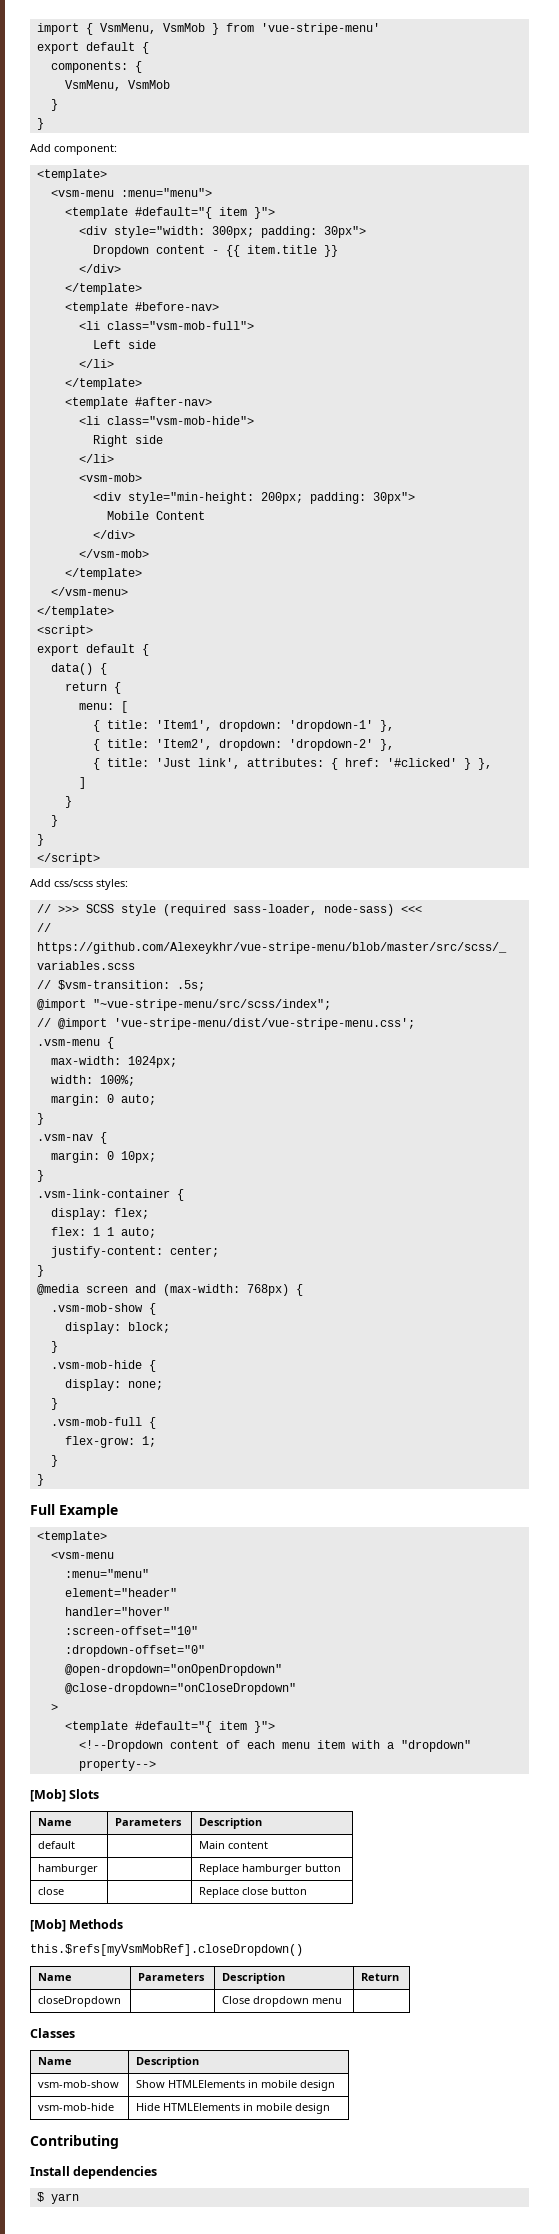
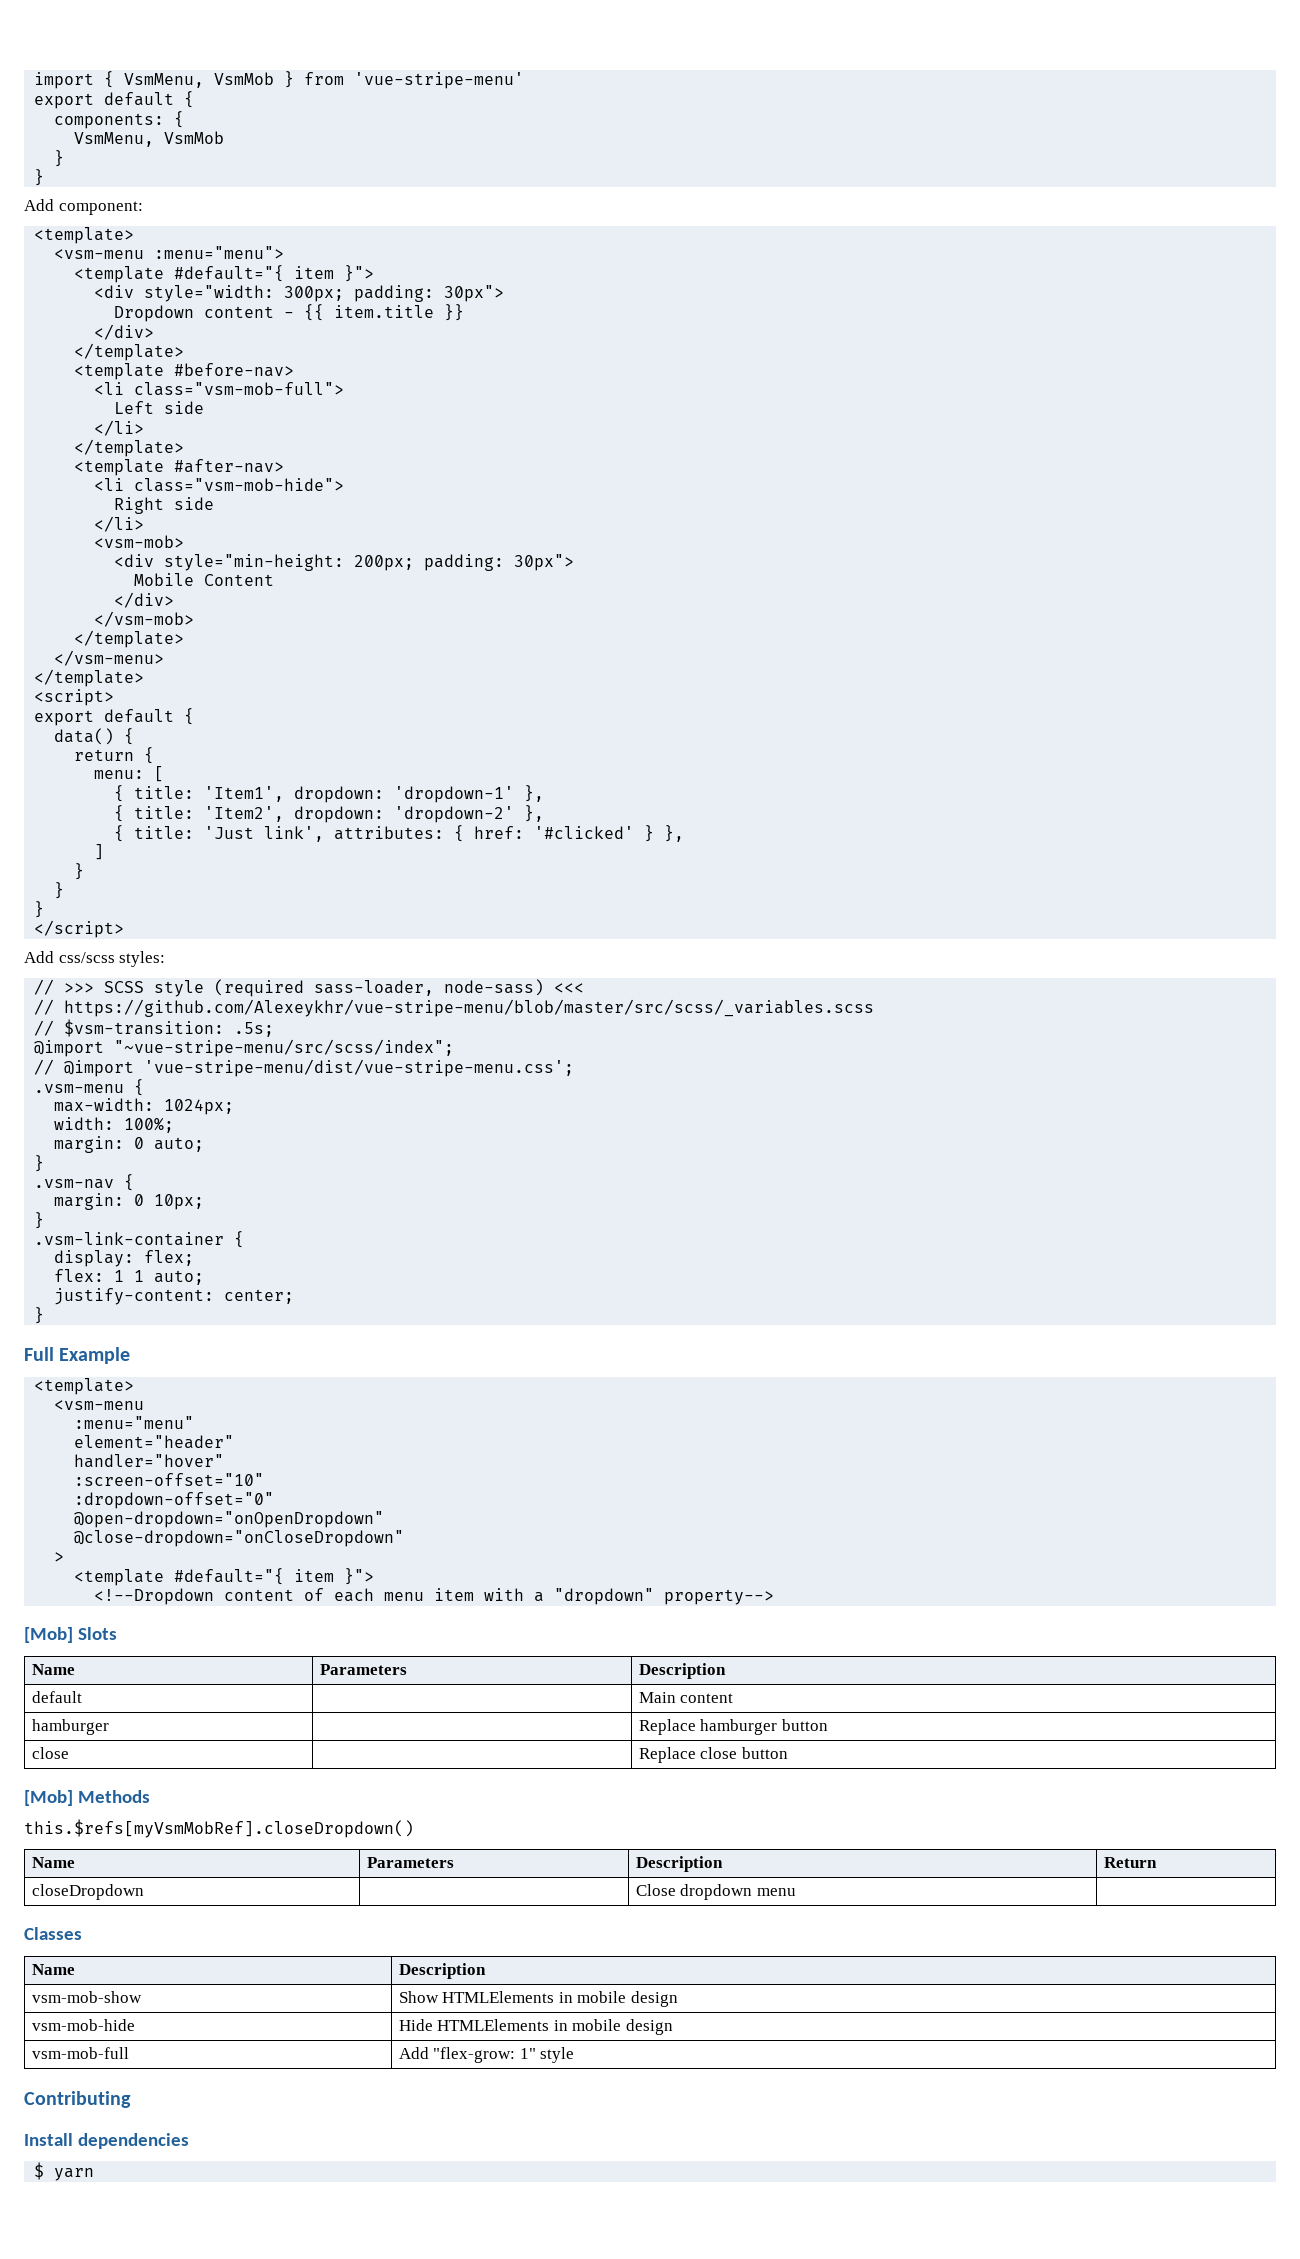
- @media screen and (max-width: 768px) {
- .vsm-mob-show {
- display: block;
- }
- .vsm-mob-hide {
- display: none;
- }
- .vsm-mob-full {
- flex-grow: 1;
- }
- }
+ vsm-mob-full | Add "flex-grow: 1" style

